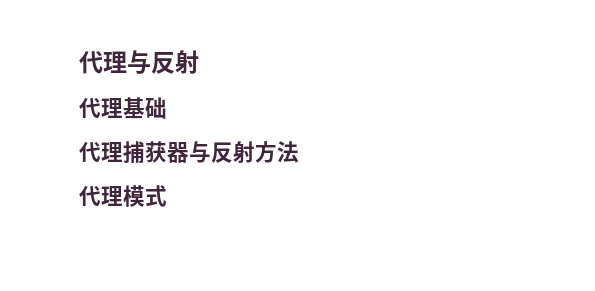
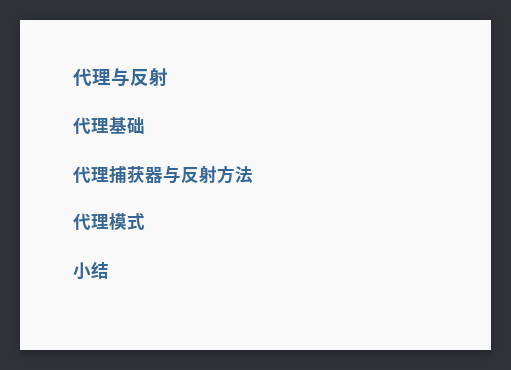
+ 小结

